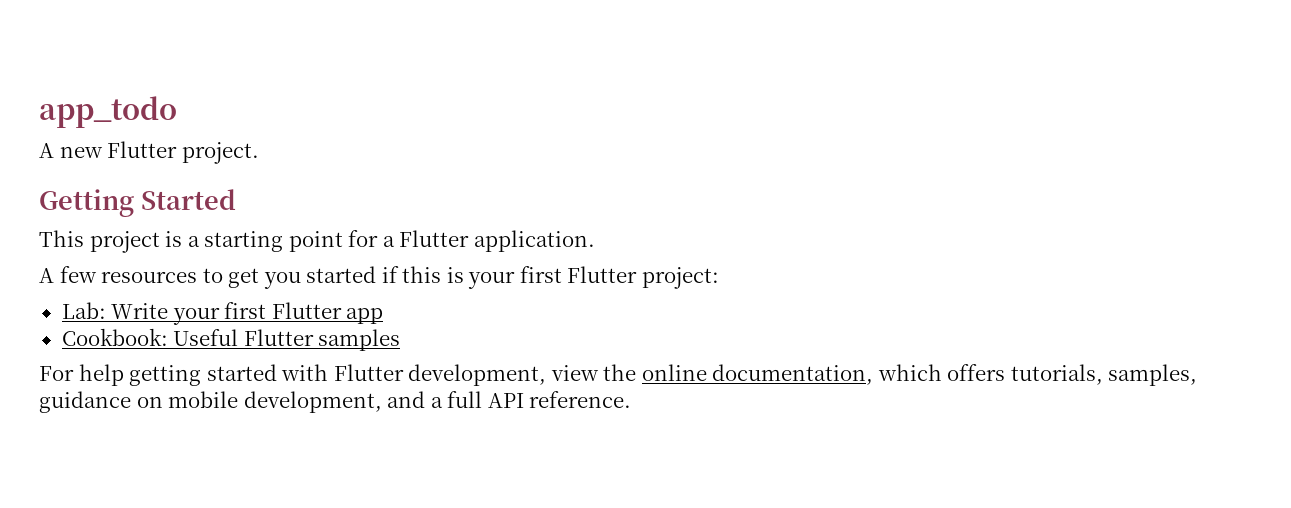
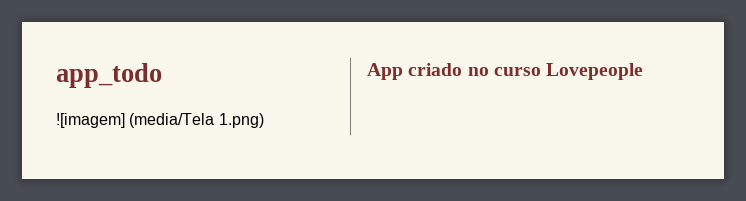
- A new Flutter project.
- Getting Started
- This project is a starting point for a Flutter application.
- A few resources to get you started if this is your first Flutter project:
- Lab: Write your first Flutter app
- Cookbook: Useful Flutter samples
- For help getting started with Flutter development, view the online documentation, which offers tutorials, samples, guidance on mobile development, and a full API reference.
+ ![imagem] (media/Tela 1.png)
+ App criado no curso Lovepeople

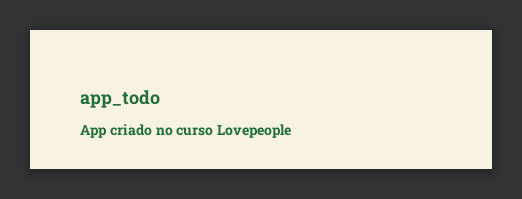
- ![imagem] (media/Tela 1.png)

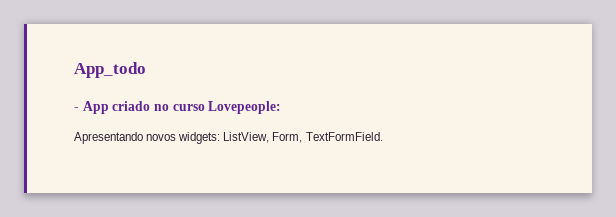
- app_todo
- App criado no curso Lovepeople
+ App_todo
+ - App criado no curso Lovepeople:
+ Apresentando novos widgets: ListView, Form, TextFormField.

